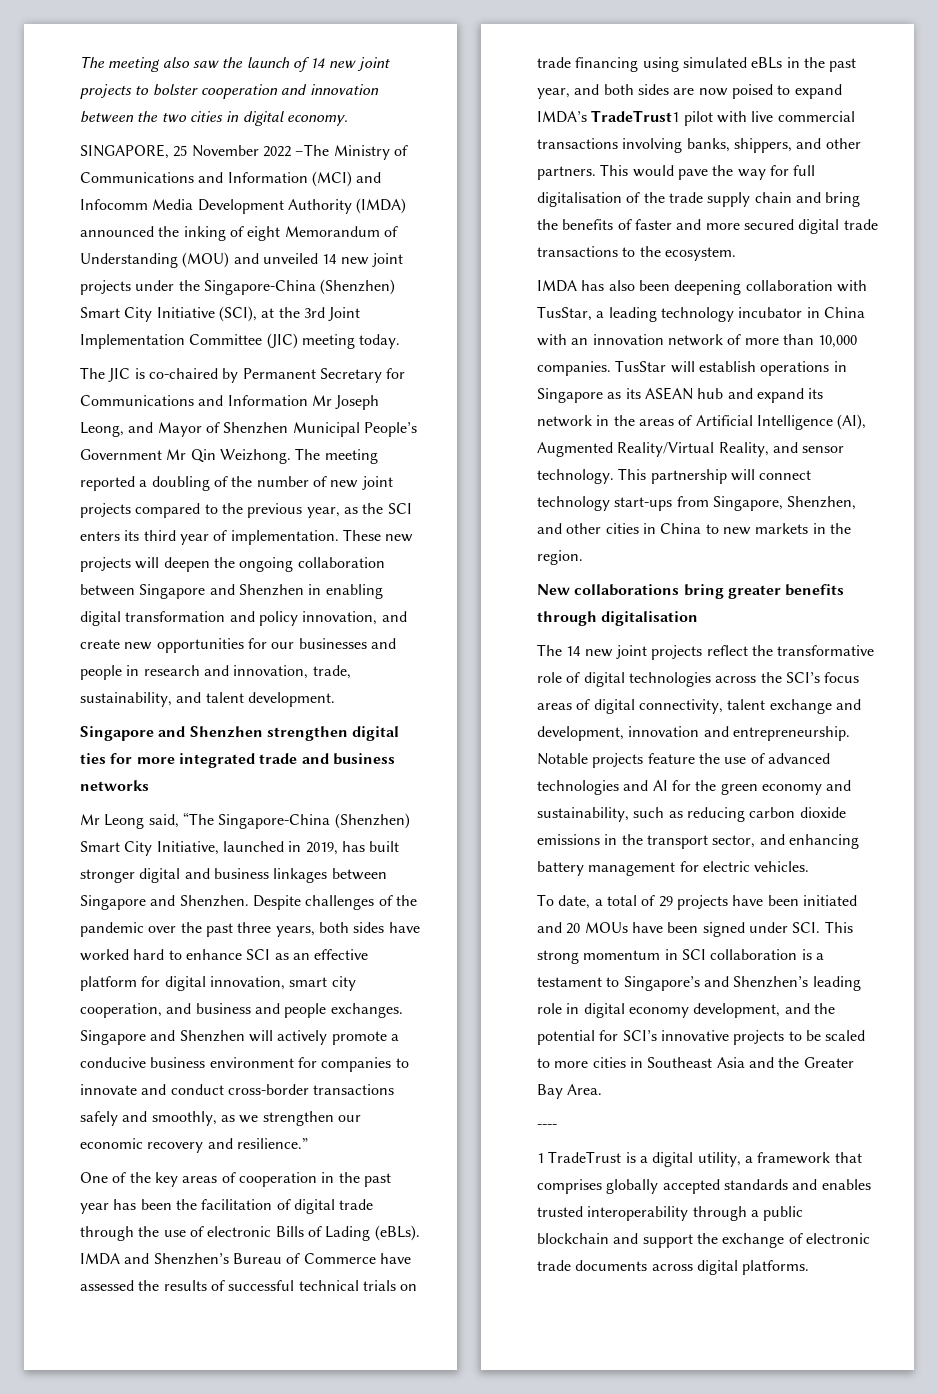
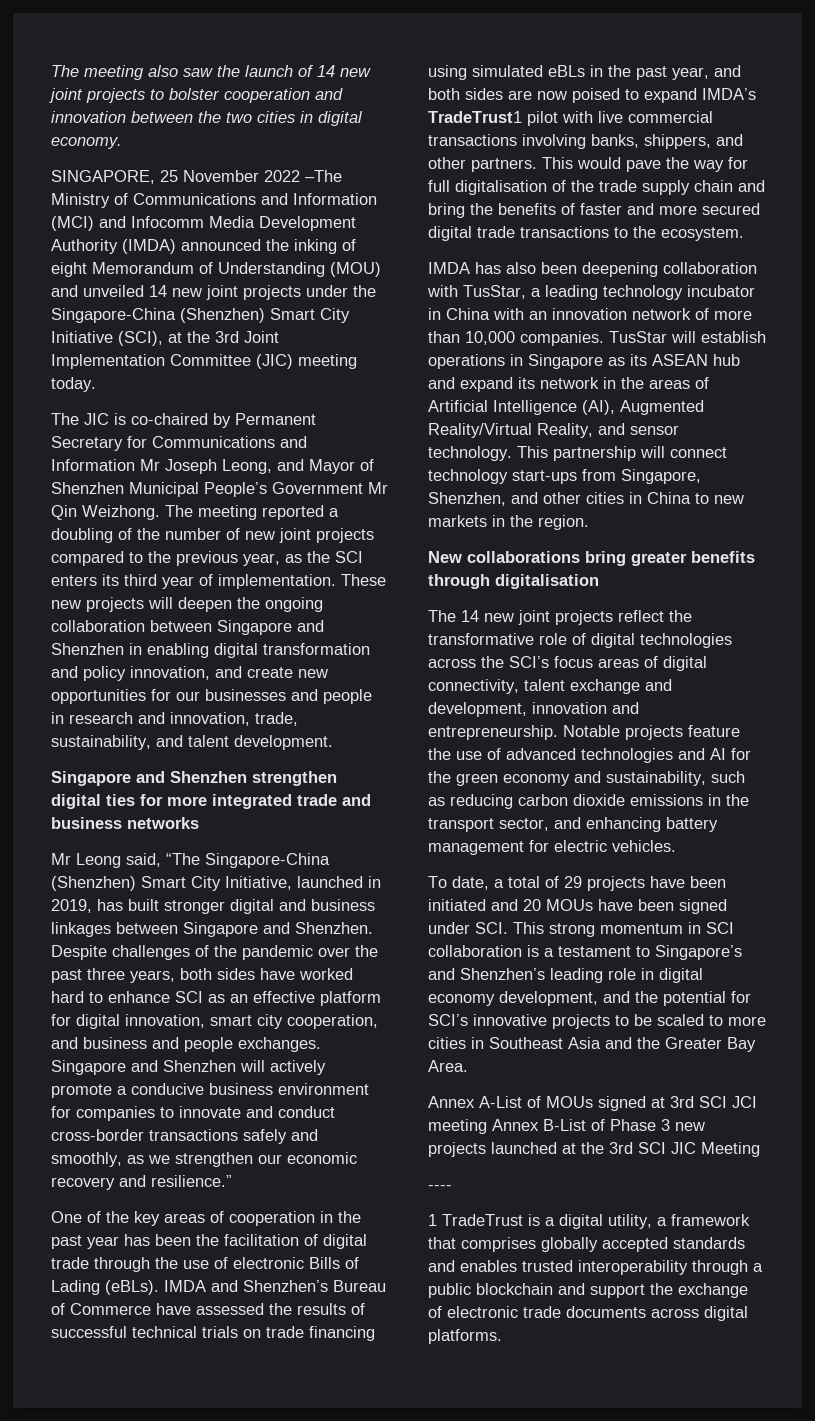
+ Annex A-List of MOUs signed at 3rd SCI JCI meeting Annex B-List of Phase 3 new projects launched at the 3rd SCI JIC Meeting

